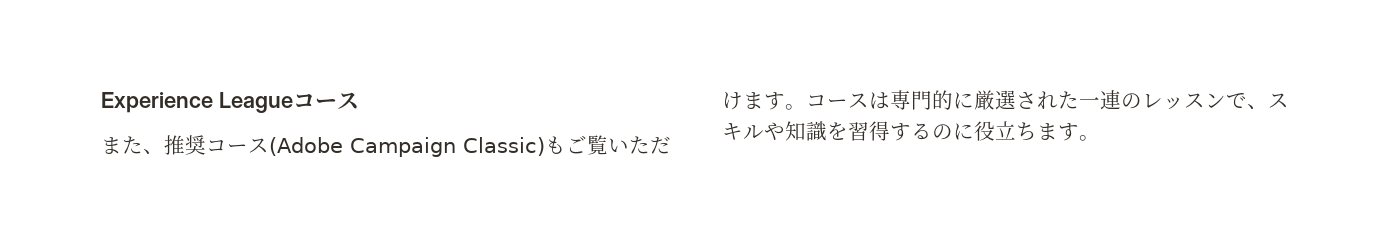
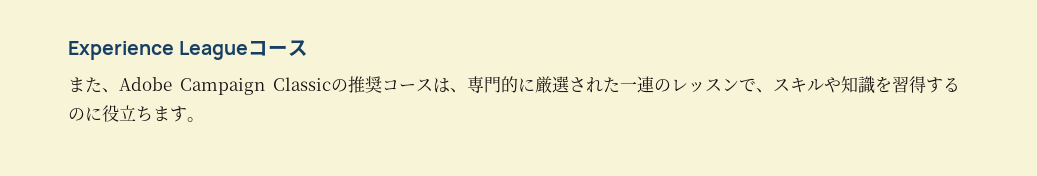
- また、推奨コース(Adobe Campaign Classic)もご覧いただけます。コースは専門的に厳選された一連のレッスンで、スキルや知識を習得するのに役立ちます。
+ また、Adobe Campaign Classicの推奨コースは、専門的に厳選された一連のレッスンで、スキルや知識を習得するのに役立ちます。

